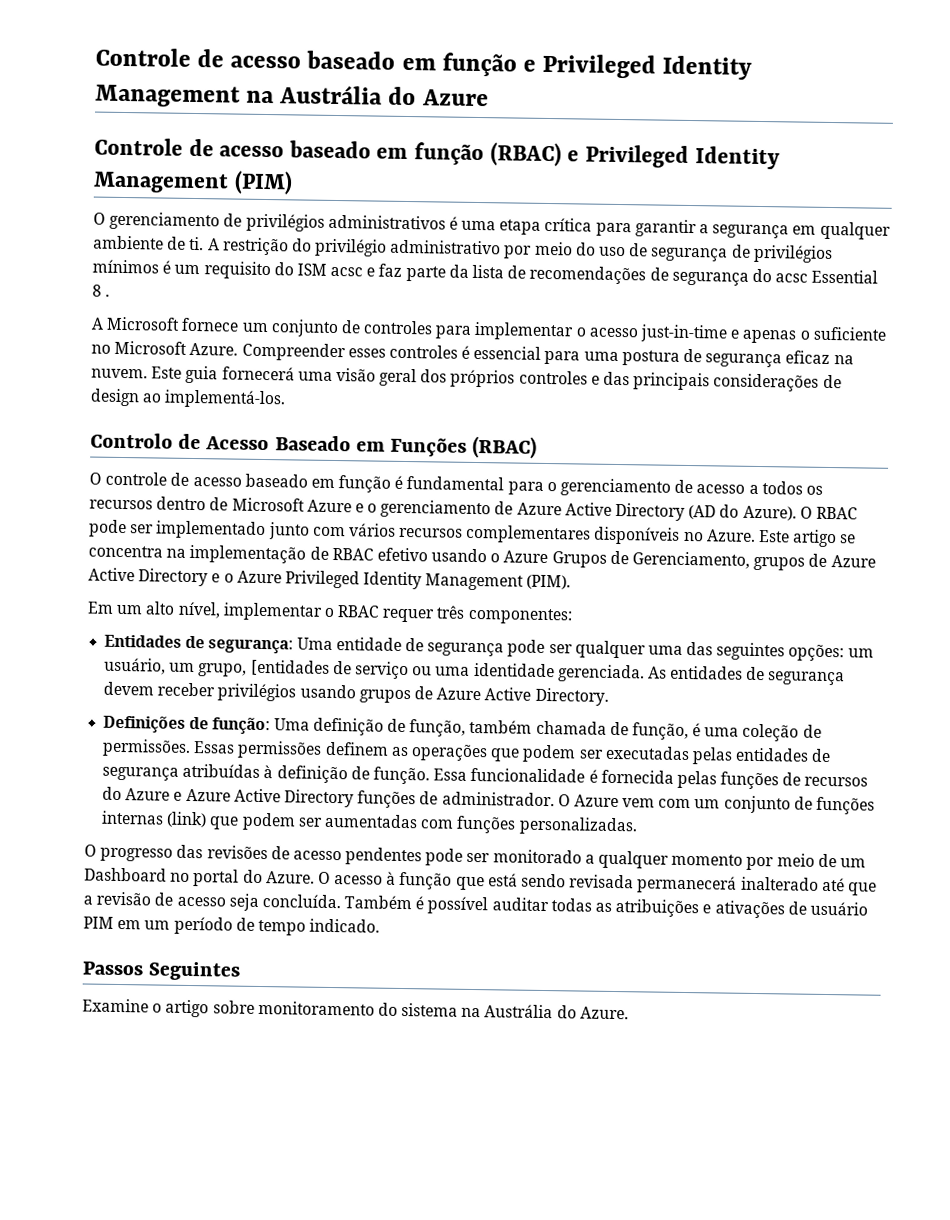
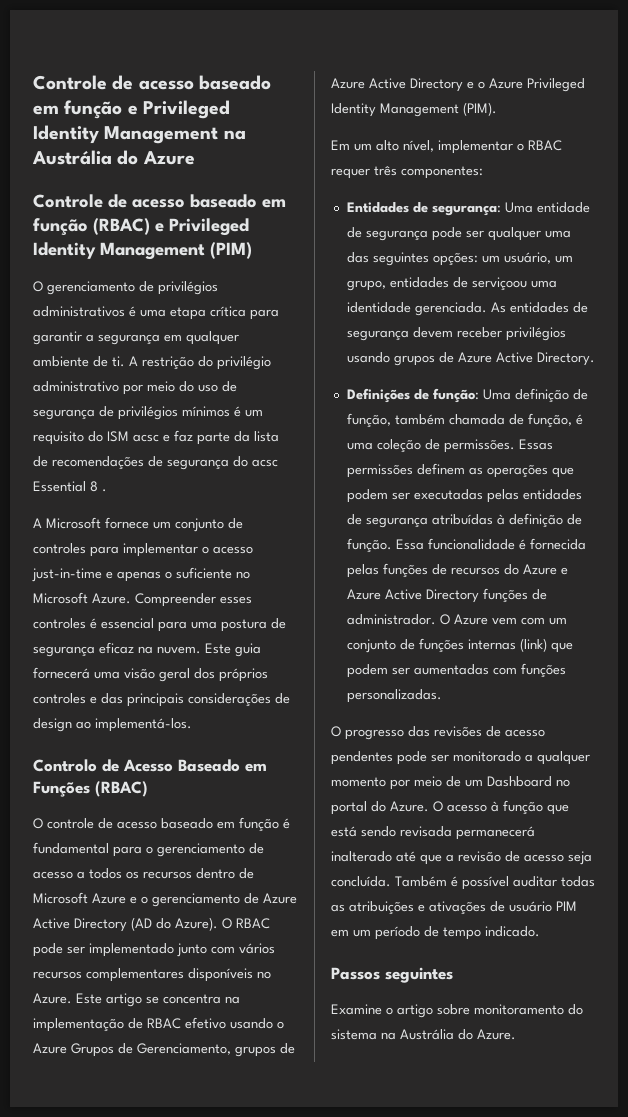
- Entidades de segurança: Uma entidade de segurança pode ser qualquer uma das seguintes opções: um usuário, um grupo, [entidades de serviço ou uma identidade gerenciada.
+ Entidades de segurança: Uma entidade de segurança pode ser qualquer uma das seguintes opções: um usuário, um grupo, entidades de serviçoou uma identidade gerenciada.
- Passos Seguintes
+ Passos seguintes

